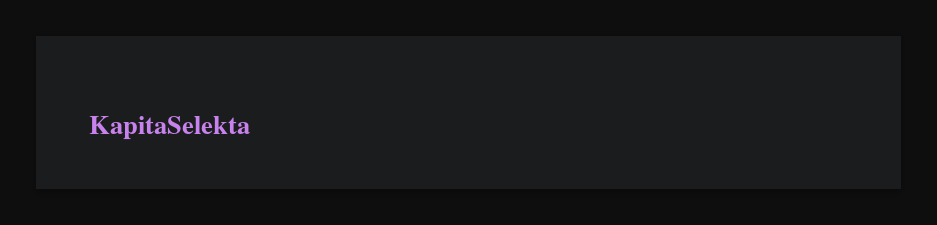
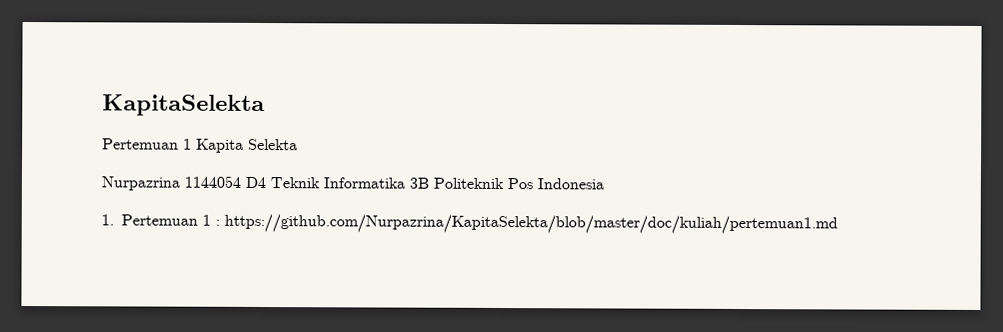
+ Pertemuan 1 Kapita Selekta
+ Nurpazrina 1144054 D4 Teknik Informatika 3B Politeknik Pos Indonesia
+ 1. Pertemuan 1 : https://github.com/Nurpazrina/KapitaSelekta/blob/master/doc/kuliah/pertemuan1.md

